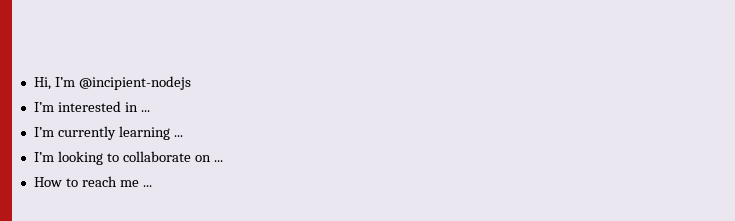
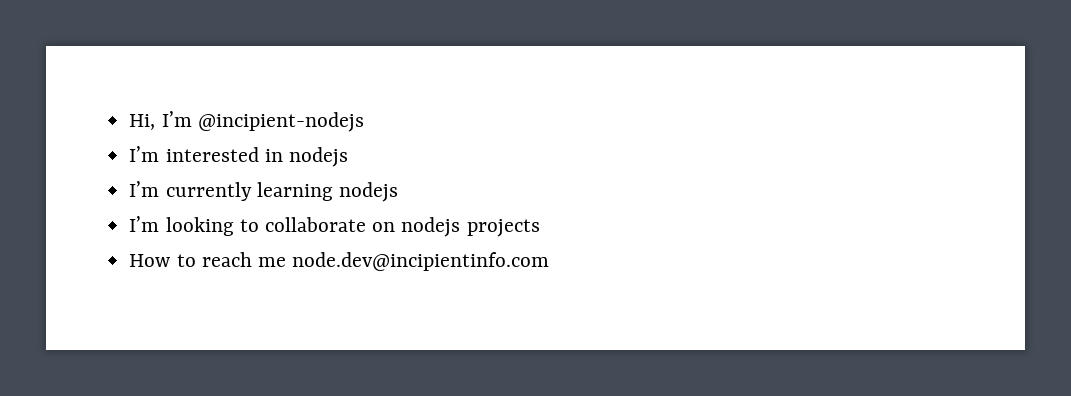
- I’m interested in ...
+ I’m interested in nodejs
- I’m currently learning ...
+ I’m currently learning nodejs
- I’m looking to collaborate on ...
+ I’m looking to collaborate on nodejs projects
- How to reach me ...
+ How to reach me node.dev@incipientinfo.com

